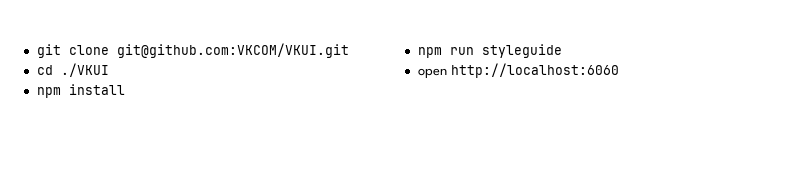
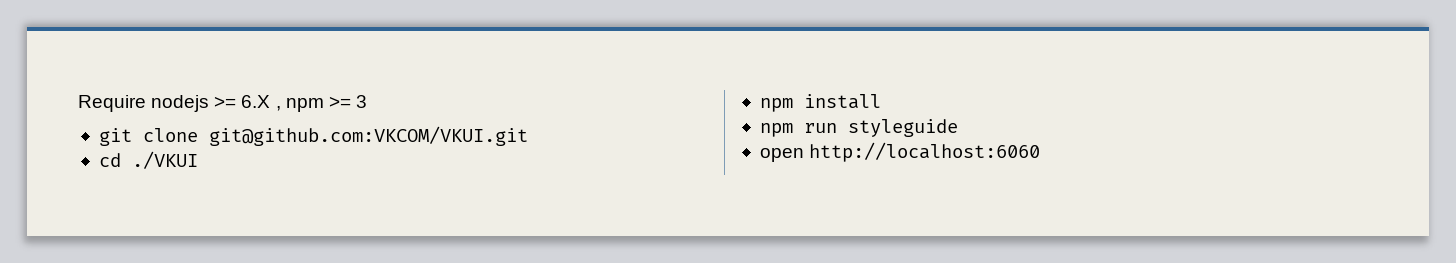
+ Require nodejs >= 6.X , npm >= 3

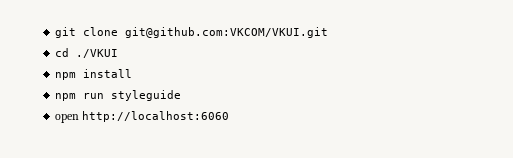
- Require nodejs >= 6.X , npm >= 3

